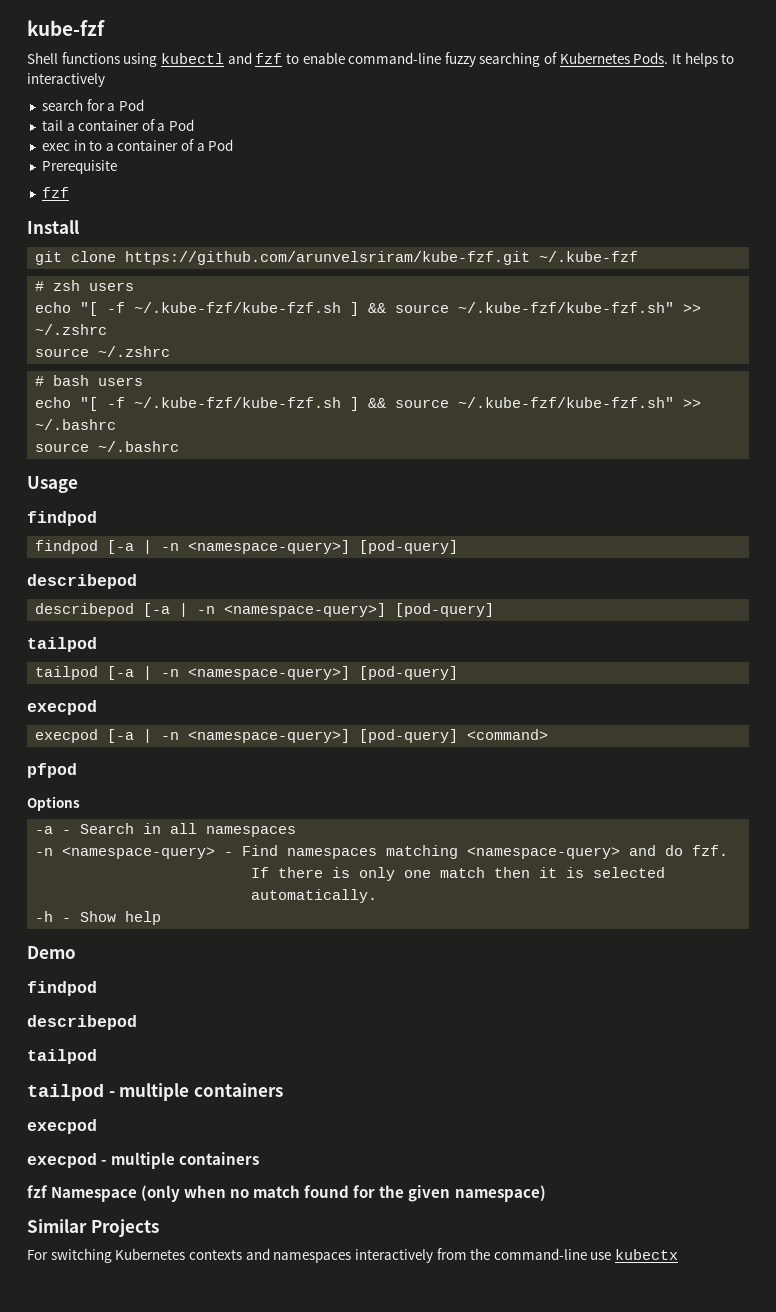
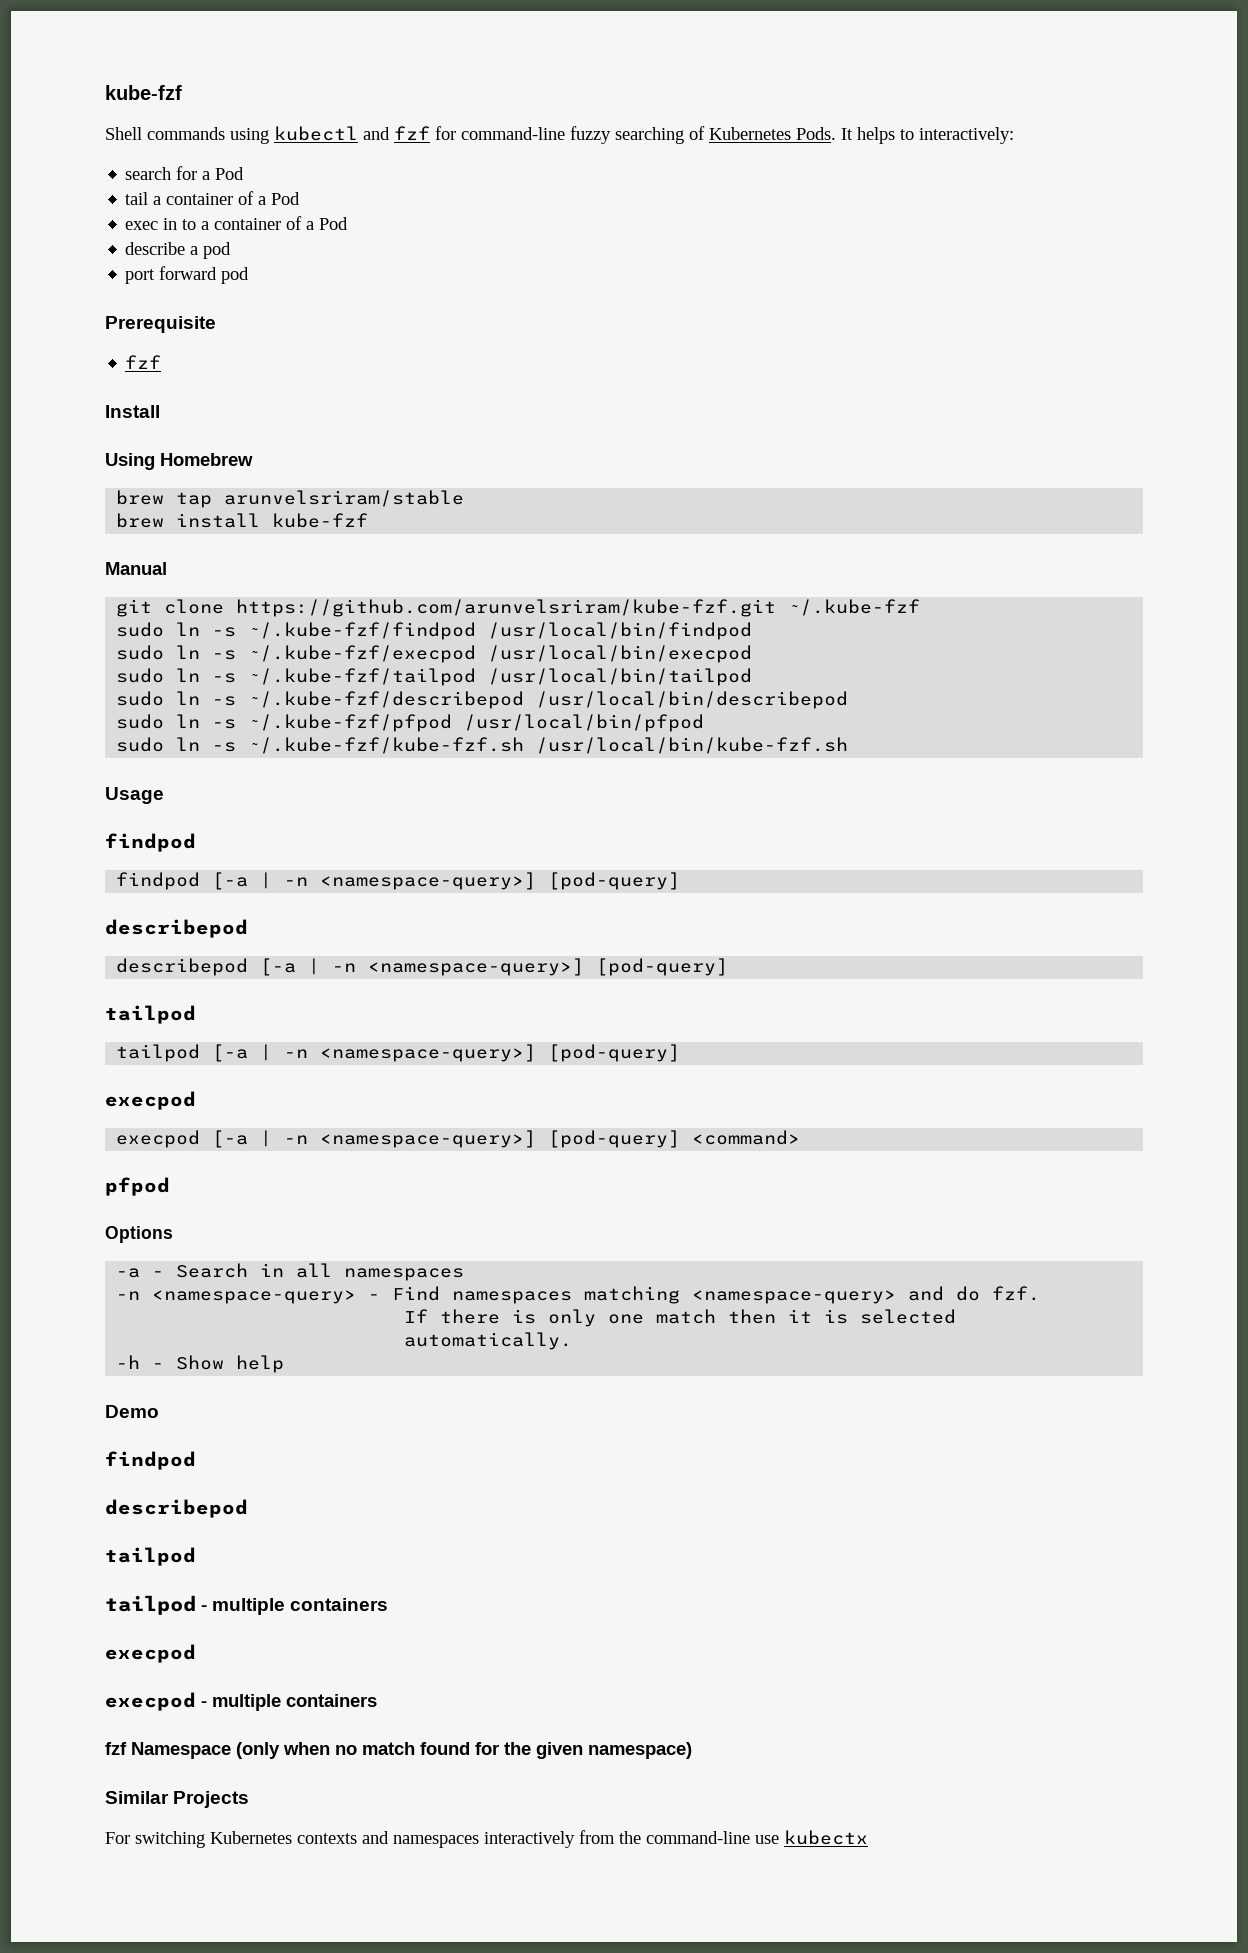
- Shell functions using kubectl and fzf to enable command-line fuzzy searching of Kubernetes Pods.
+ Shell commands using kubectl and fzf for command-line fuzzy searching of Kubernetes Pods.
- It helps to interactively
+ It helps to interactively:
+ describe a pod
+ port forward pod
  Prerequisite
  fzf
  Install
+ Using Homebrew
+ brew tap arunvelsriram/stable
+ brew install kube-fzf
+ Manual
  git clone https://github.com/arunvelsriram/kube-fzf.git ~/.kube-fzf
- # zsh users
- echo "[ -f ~/.kube-fzf/kube-fzf.sh ] && source ~/.kube-fzf/kube-fzf.sh" >> ~/.zshrc
- source ~/.zshrc
- # bash users
- echo "[ -f ~/.kube-fzf/kube-fzf.sh ] && source ~/.kube-fzf/kube-fzf.sh" >> ~/.bashrc
- source ~/.bashrc
+ sudo ln -s ~/.kube-fzf/findpod /usr/local/bin/findpod
+ sudo ln -s ~/.kube-fzf/execpod /usr/local/bin/execpod
+ sudo ln -s ~/.kube-fzf/tailpod /usr/local/bin/tailpod
+ sudo ln -s ~/.kube-fzf/describepod /usr/local/bin/describepod
+ sudo ln -s ~/.kube-fzf/pfpod /usr/local/bin/pfpod
+ sudo ln -s ~/.kube-fzf/kube-fzf.sh /usr/local/bin/kube-fzf.sh

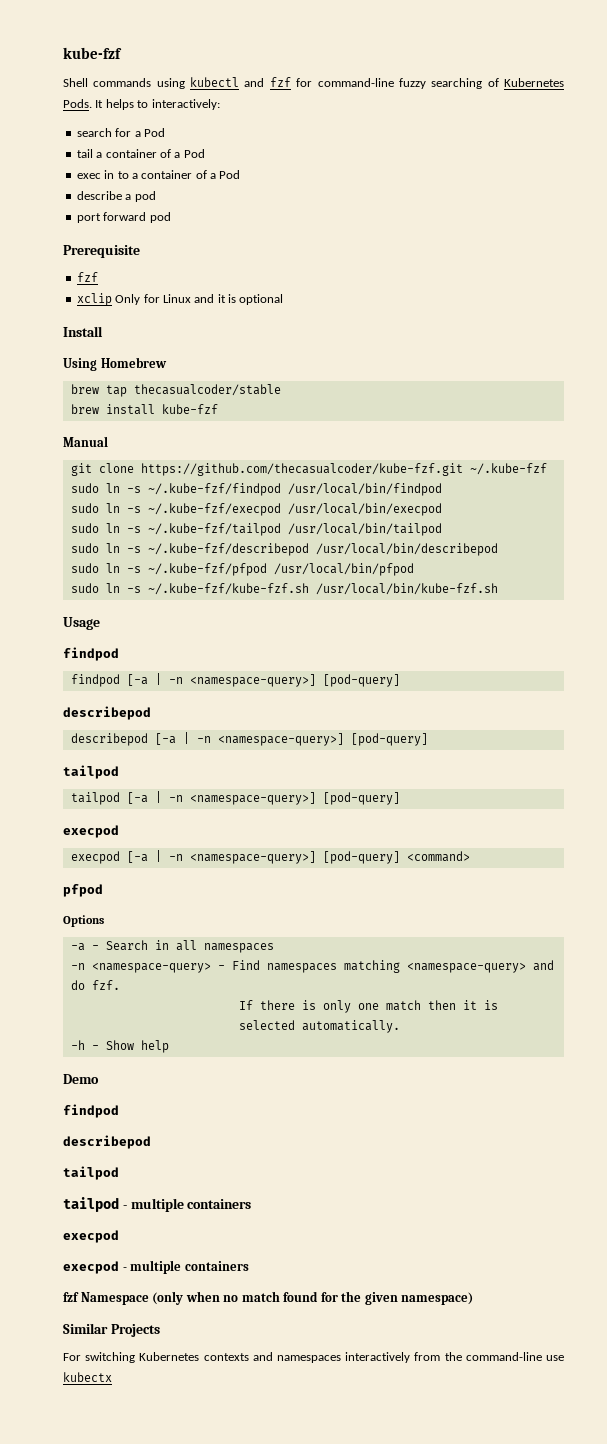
+ xclip Only for Linux and it is optional
- brew tap arunvelsriram/stable
+ brew tap thecasualcoder/stable
- git clone https://github.com/arunvelsriram/kube-fzf.git ~/.kube-fzf
+ git clone https://github.com/thecasualcoder/kube-fzf.git ~/.kube-fzf

